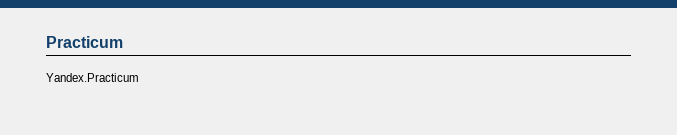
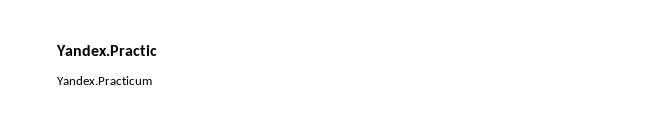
- Practicum
+ Yandex.Practic

